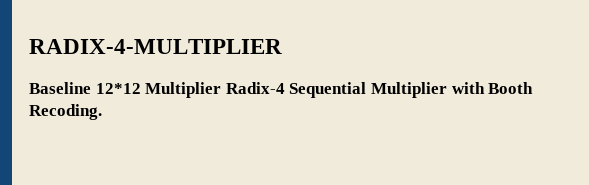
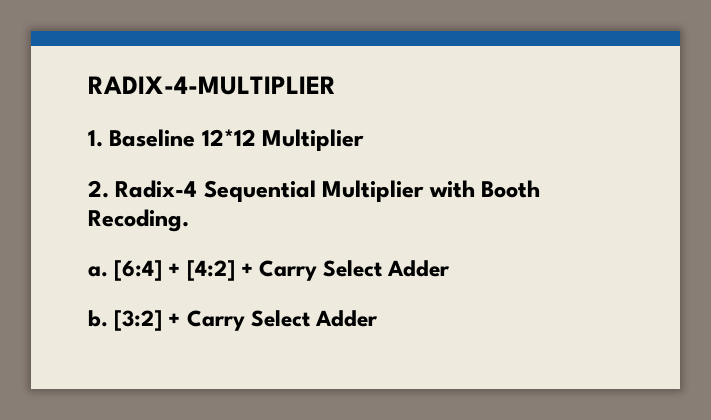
- Baseline 12*12 Multiplier Radix-4 Sequential Multiplier with Booth Recoding.
+ 1. Baseline 12*12 Multiplier
+ 2. Radix-4 Sequential Multiplier with Booth Recoding.
+ a. [6:4] + [4:2] + Carry Select Adder
+ b. [3:2] + Carry Select Adder

